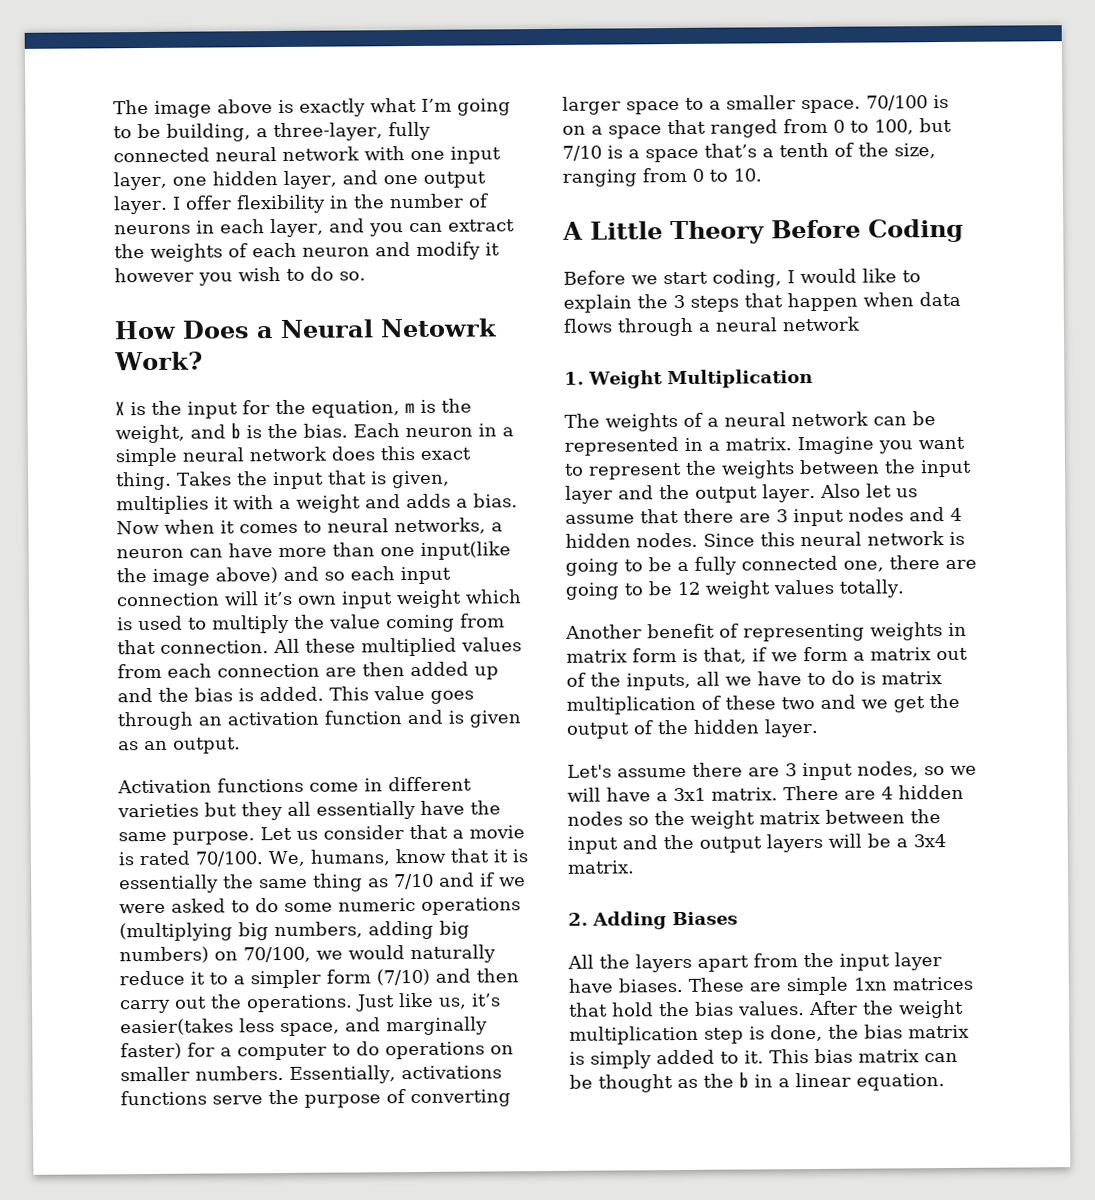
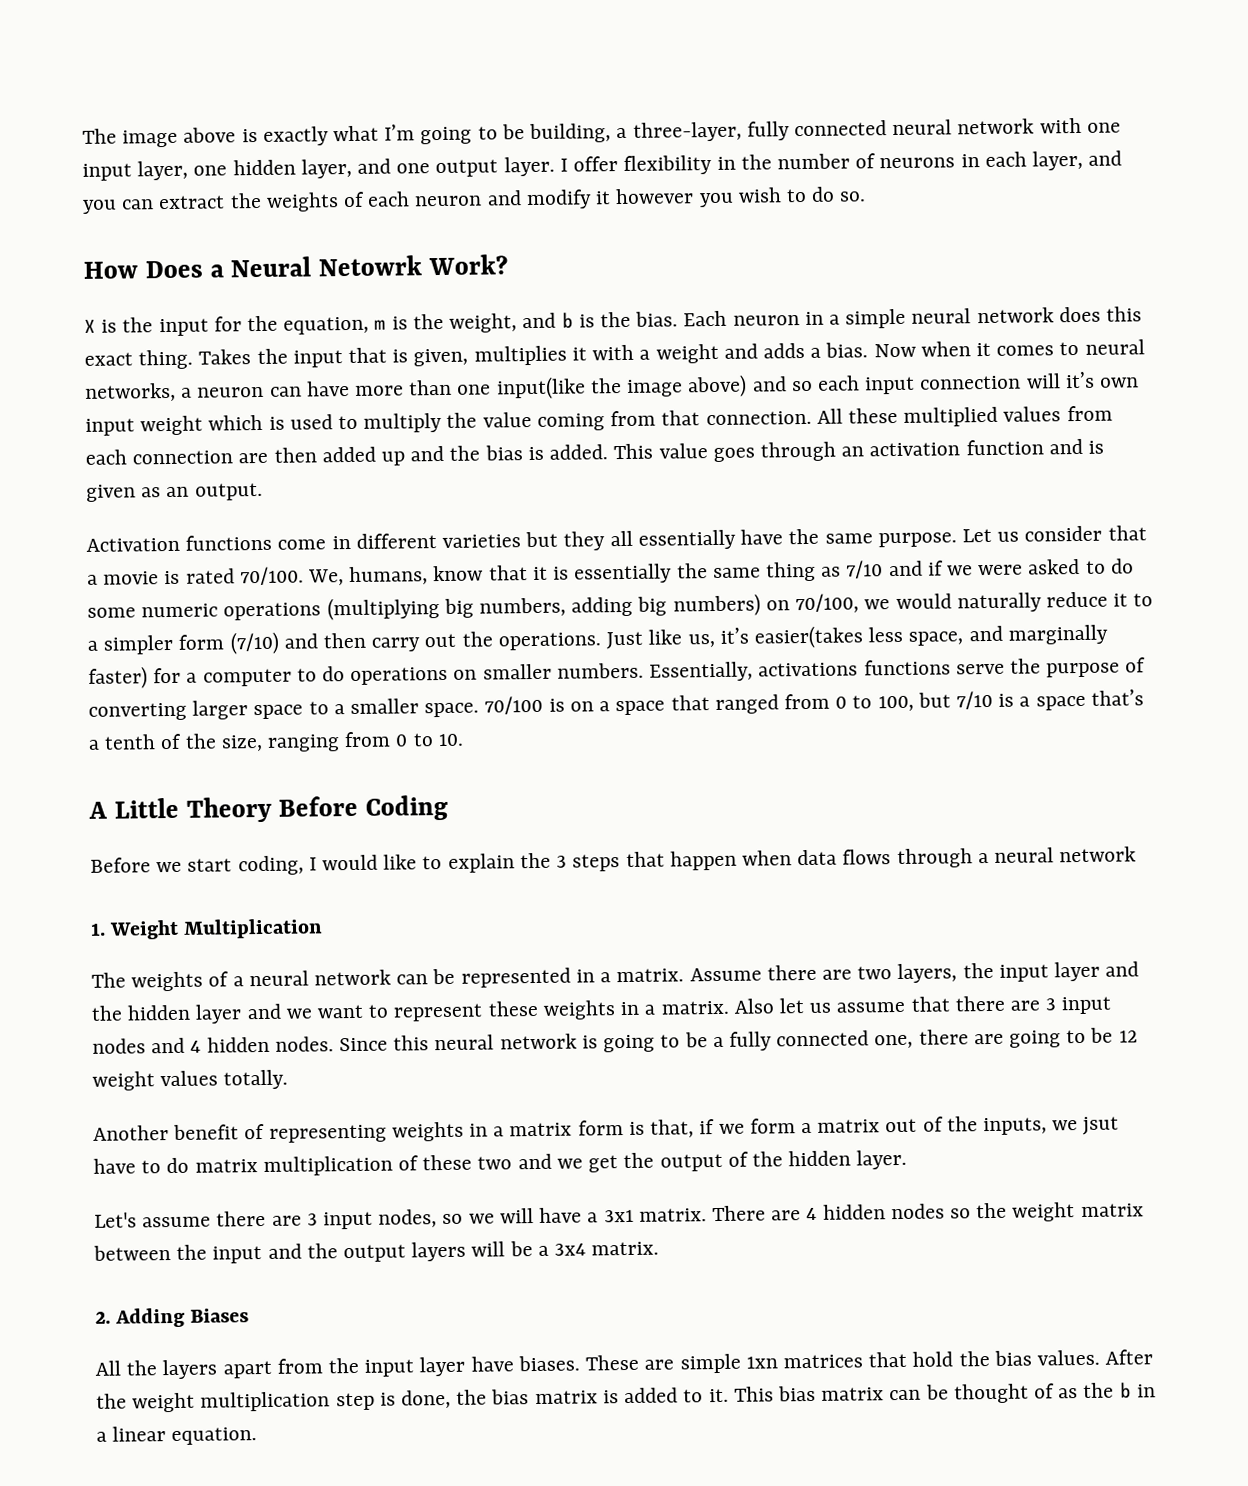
- Imagine you want to represent the weights between the input layer and the output layer.
+ Assume there are two layers, the input layer and the hidden layer and we want to represent these weights in a matrix.
- Another benefit of representing weights in matrix form is that, if we form a matrix out of the inputs, all we have to do is matrix multiplication of these two and we get the output of the hidden layer.
+ Another benefit of representing weights in a matrix form is that, if we form a matrix out of the inputs, we jsut have to do matrix multiplication of these two and we get the output of the hidden layer.
- After the weight multiplication step is done, the bias matrix is simply added to it.
+ After the weight multiplication step is done, the bias matrix is added to it.
- This bias matrix can be thought as the b in a linear equation.
+ This bias matrix can be thought of as the b in a linear equation.

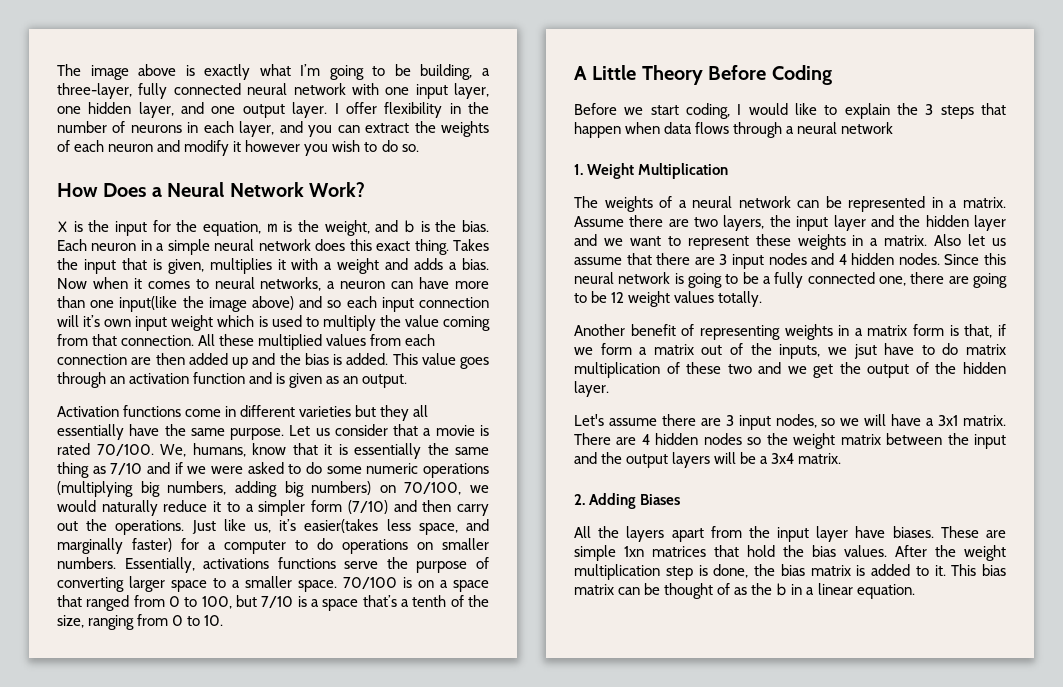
- How Does a Neural Netowrk Work?
+ How Does a Neural Network Work?

